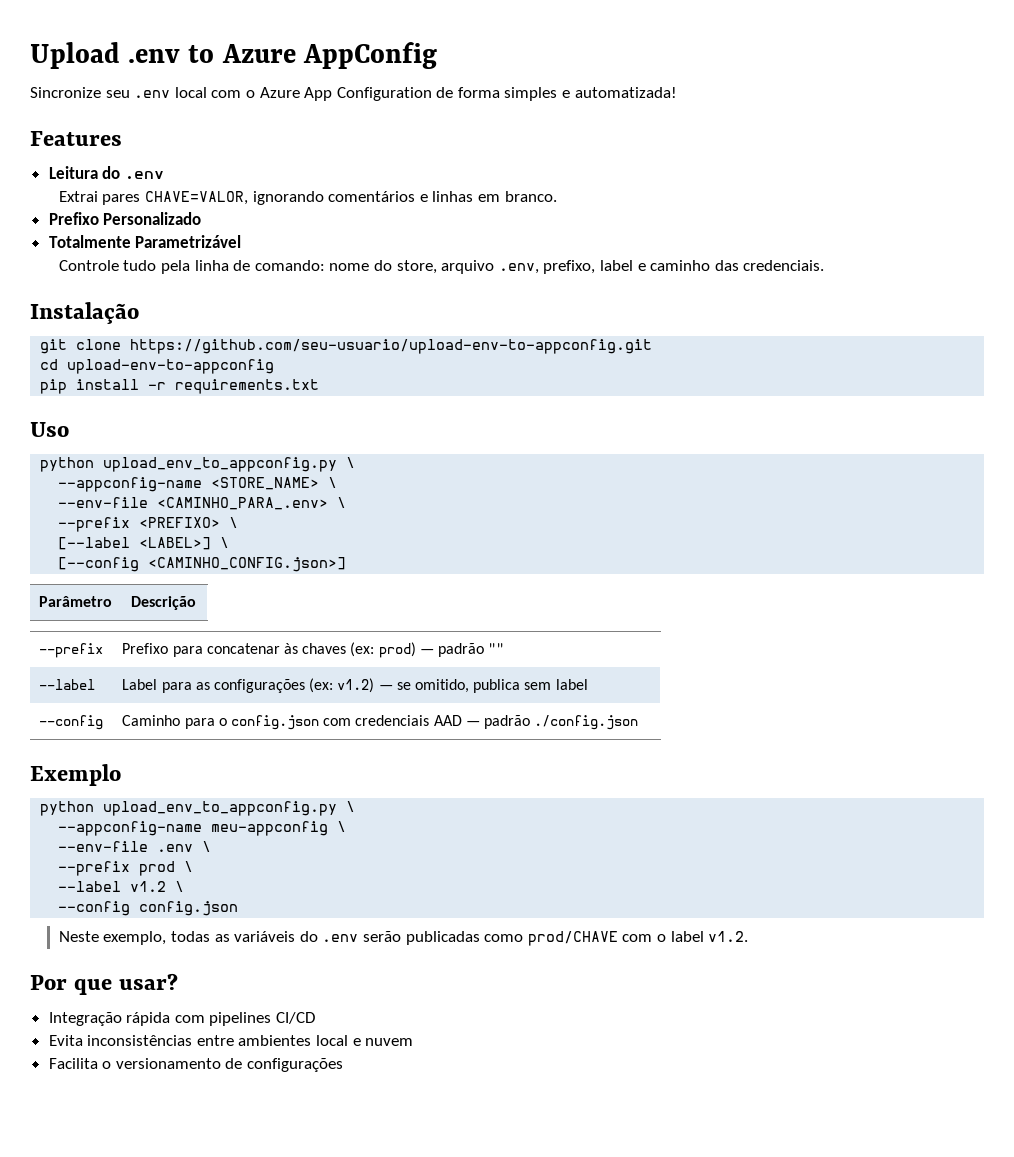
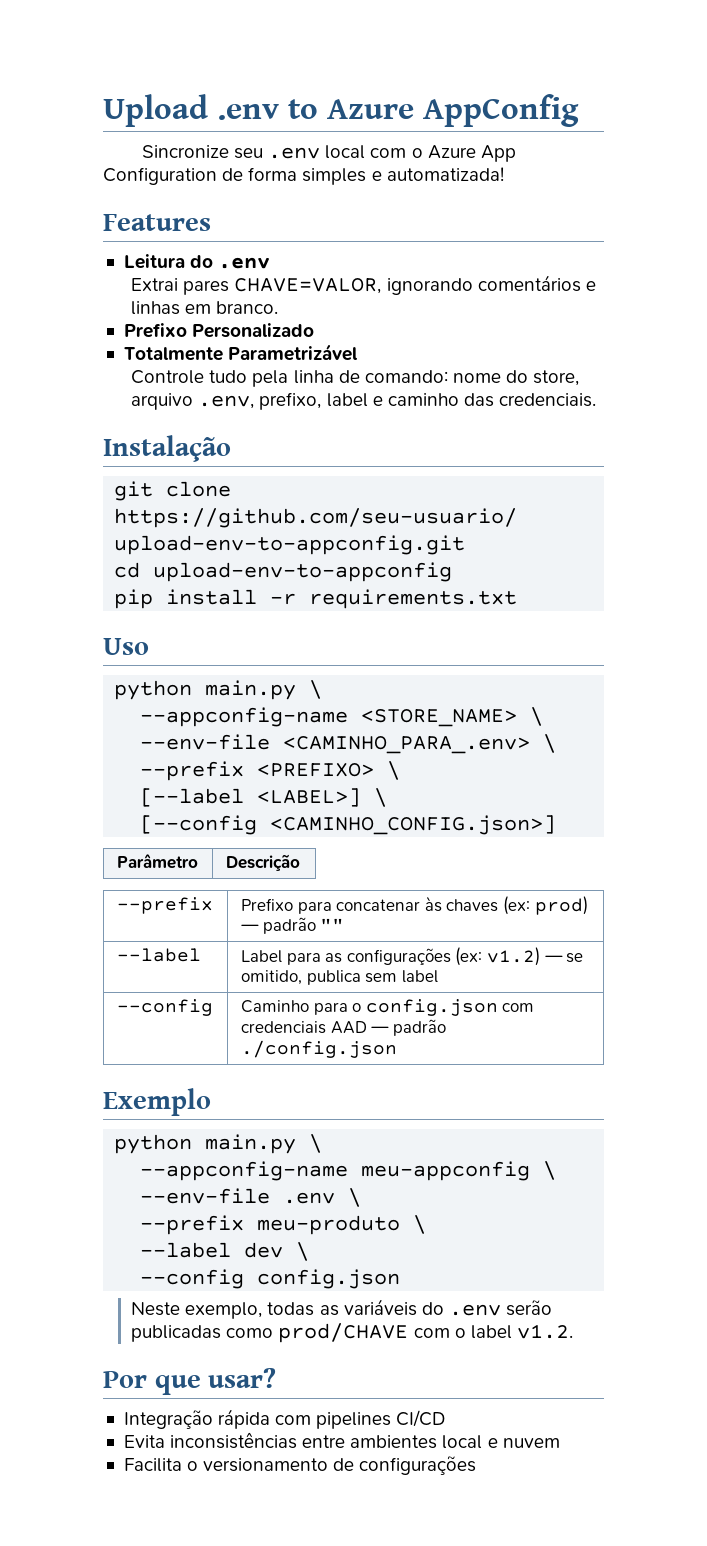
  Uso
- python upload_env_to_appconfig.py \
+ python main.py \
  Exemplo
- python upload_env_to_appconfig.py \
+ python main.py \
- --prefix prod \
+ --prefix meu-produto \
- --label v1.2 \
+ --label dev \

